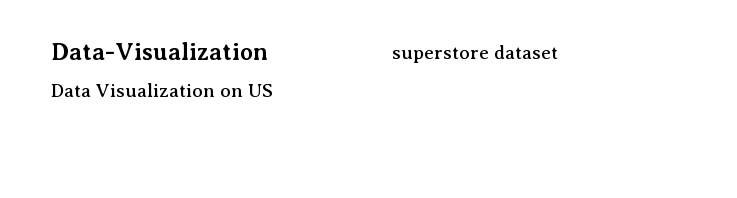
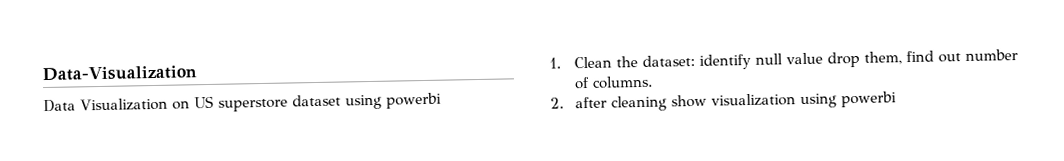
- Data Visualization on US superstore dataset
+ Data Visualization on US superstore dataset using powerbi
+ 1. Clean the dataset: identify null value drop them, find out number of columns.
+ 2. after cleaning show visualization using powerbi

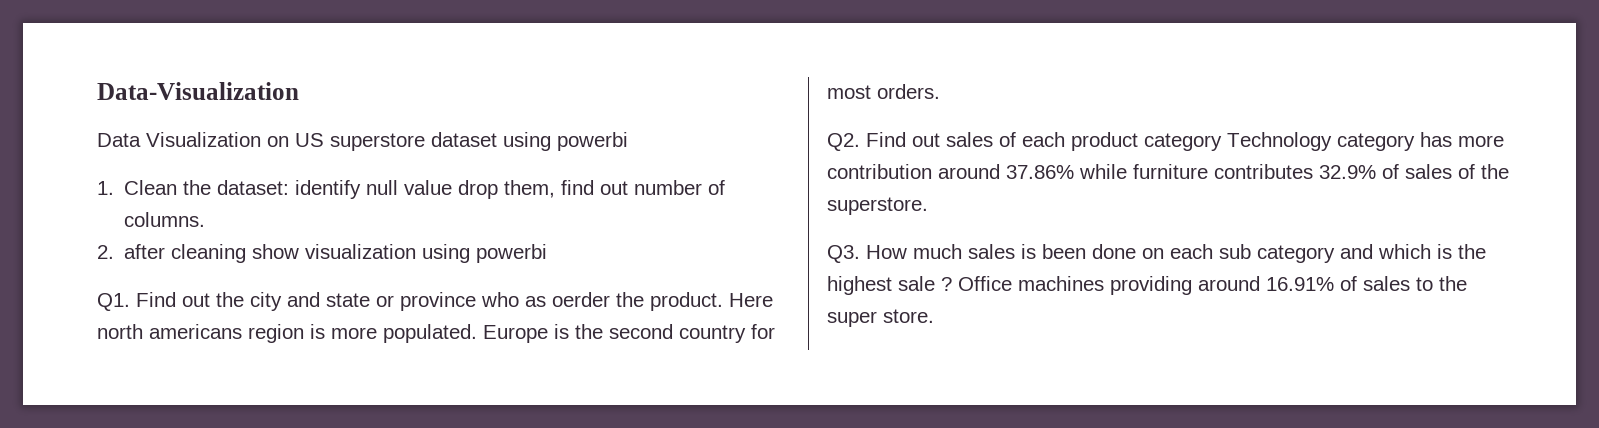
+ Q1. Find out the city and state or province who as oerder the product. Here north americans region is more populated. Europe is the second country for most orders.
+ Q2. Find out sales of each product category Technology category has more contribution around 37.86% while furniture contributes 32.9% of sales of the superstore.
+ Q3. How much sales is been done on each sub category and which is the highest sale ? Office machines providing around 16.91% of sales to the super store.

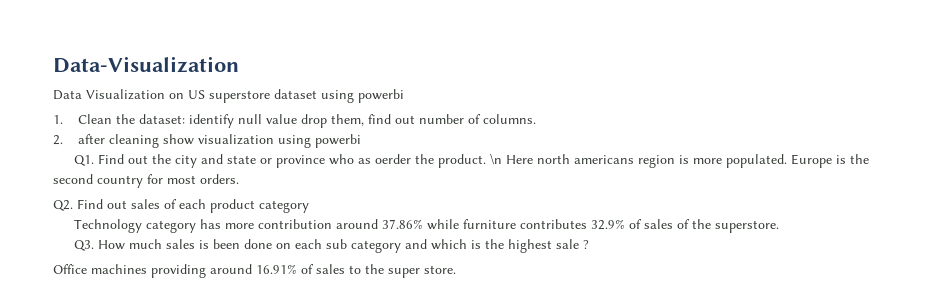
- Here north americans region is more populated.
+ \n Here north americans region is more populated.
- Q2. Find out sales of each product category Technology category has more contribution around 37.86% while furniture contributes 32.9% of sales of the superstore.
+ Q2. Find out sales of each product category
+ Technology category has more contribution around 37.86% while furniture contributes 32.9% of sales of the superstore.
- Q3. How much sales is been done on each sub category and which is the highest sale ? Office machines providing around 16.91% of sales to the super store.
+ Q3. How much sales is been done on each sub category and which is the highest sale ?
+ Office machines providing around 16.91% of sales to the super store.

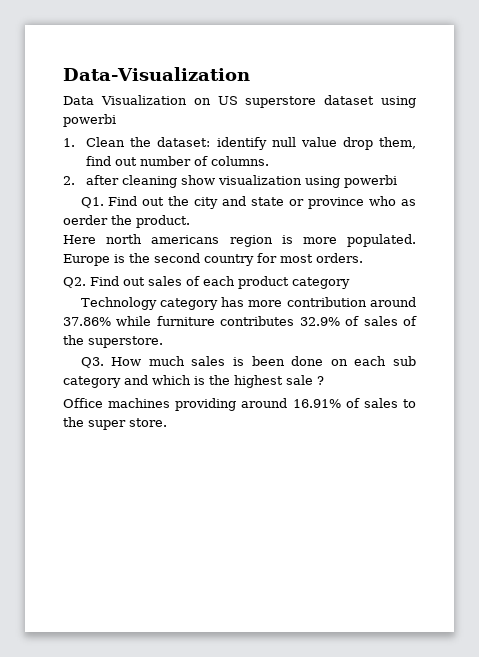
- Q1. Find out the city and state or province who as oerder the product. \n Here north americans region is more populated.
+ Q1. Find out the city and state or province who as oerder the product.
+ Here north americans region is more populated.

